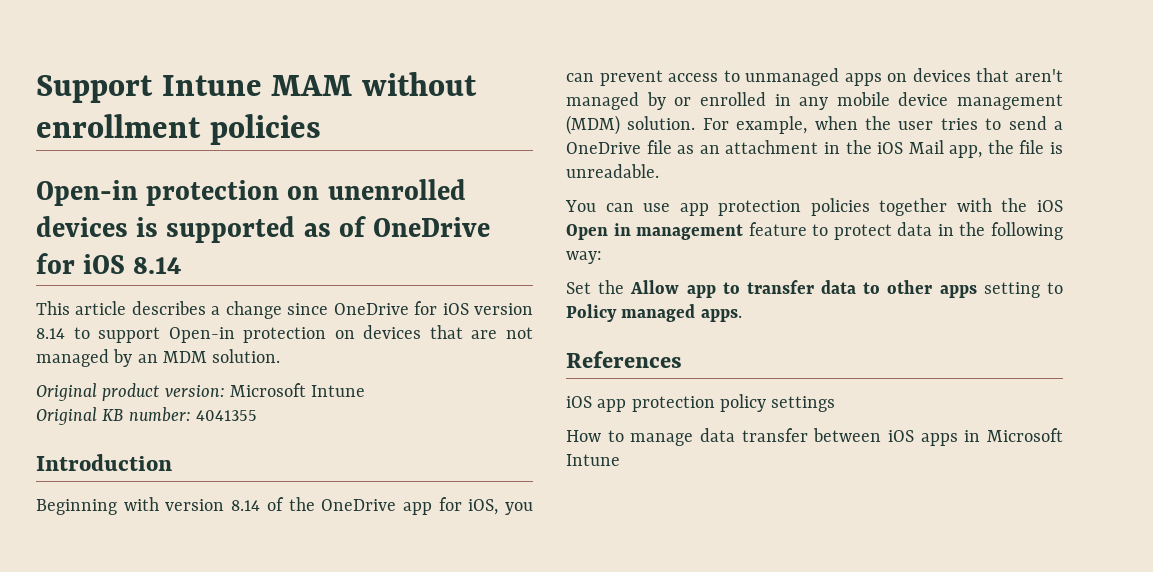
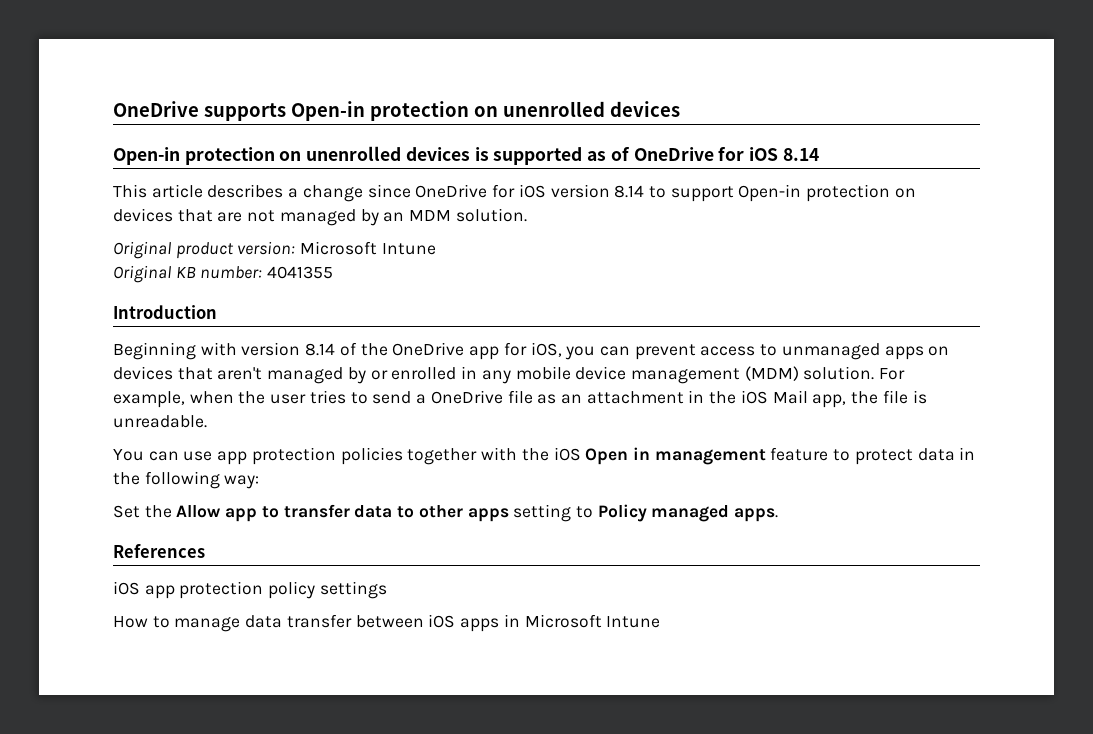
- Support Intune MAM without enrollment policies
+ OneDrive supports Open-in protection on unenrolled devices

